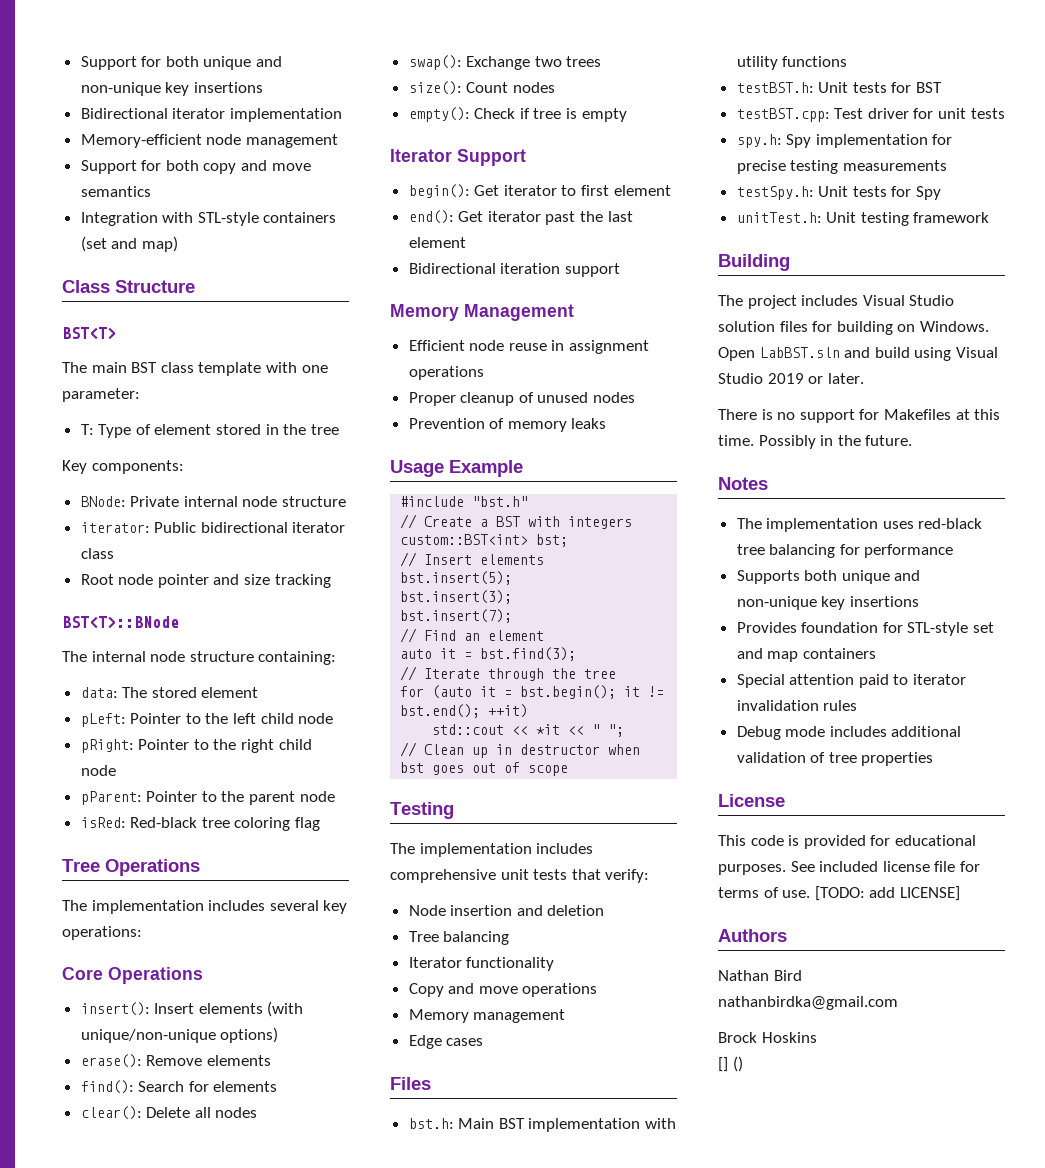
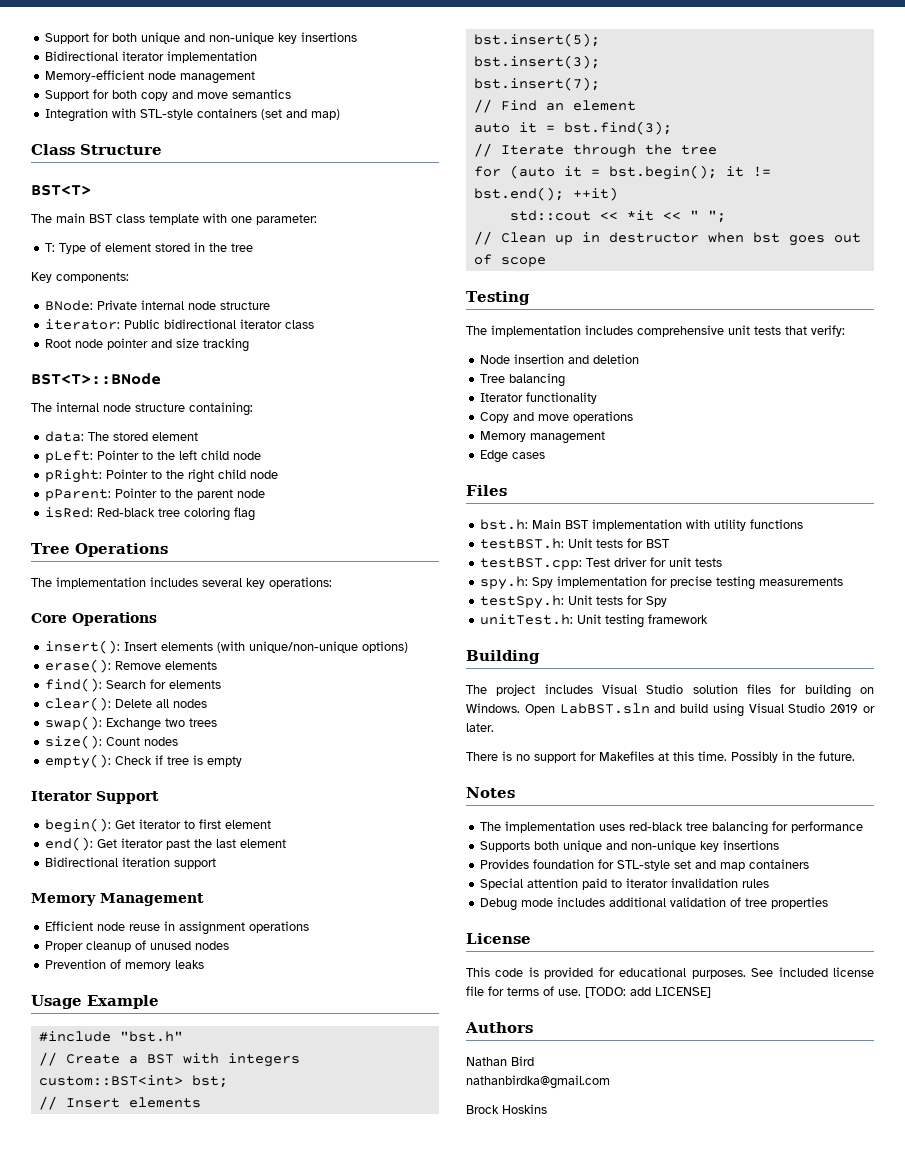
- [] ()

